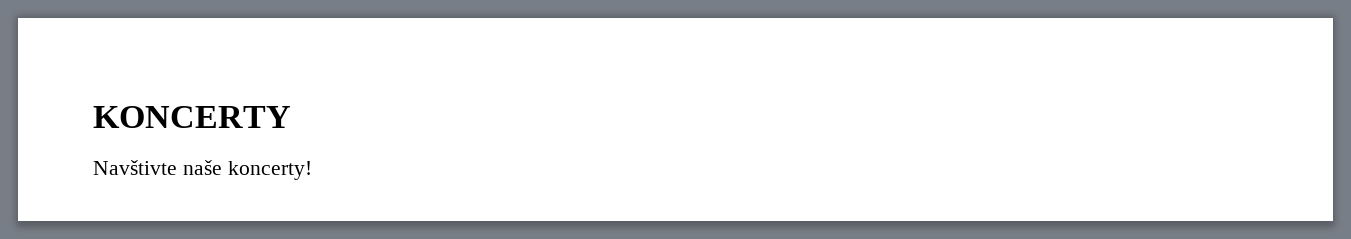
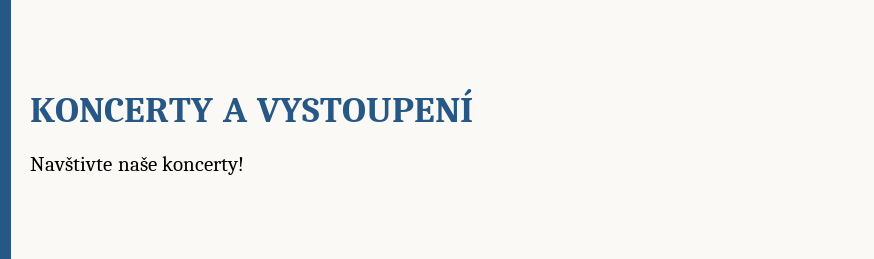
- KONCERTY
+ KONCERTY A VYSTOUPENÍ

